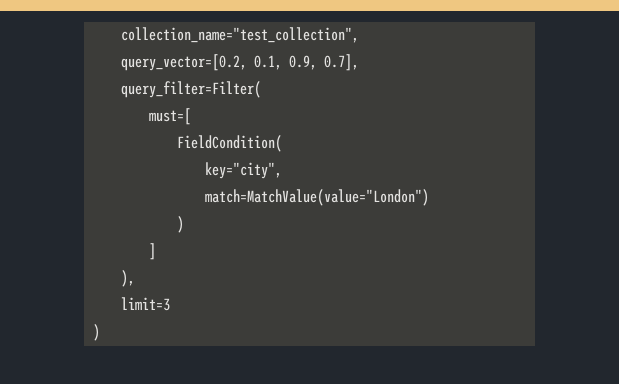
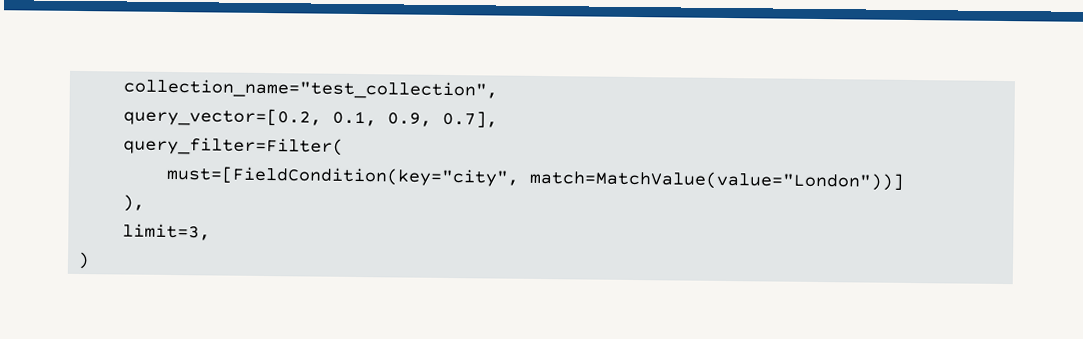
- must=[
- FieldCondition(
- key="city",
- match=MatchValue(value="London")
- )
- ]
+ must=[FieldCondition(key="city", match=MatchValue(value="London"))]
- limit=3
+ limit=3,

